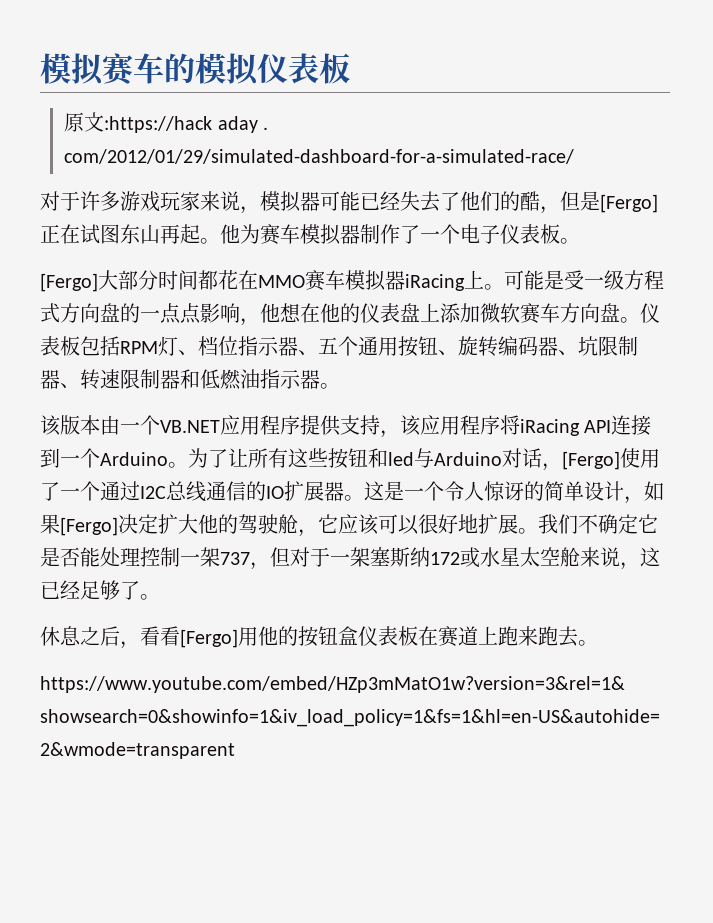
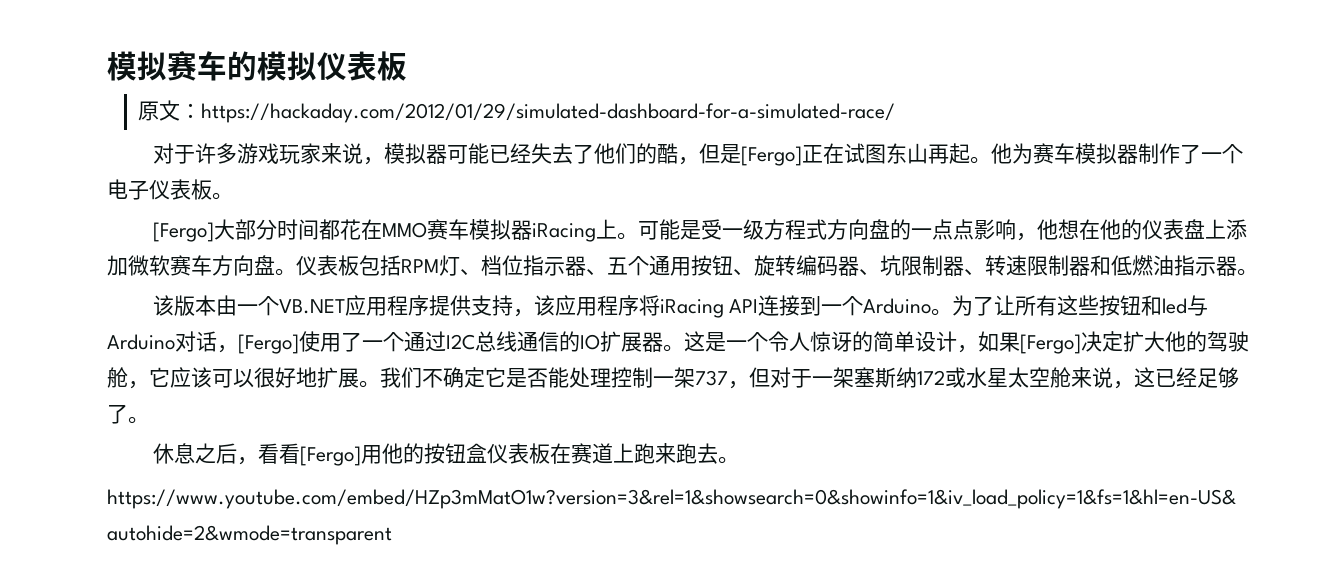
- 原文:https://hack aday . com/2012/01/29/simulated-dashboard-for-a-simulated-race/
+ 原文：https://hackaday.com/2012/01/29/simulated-dashboard-for-a-simulated-race/

